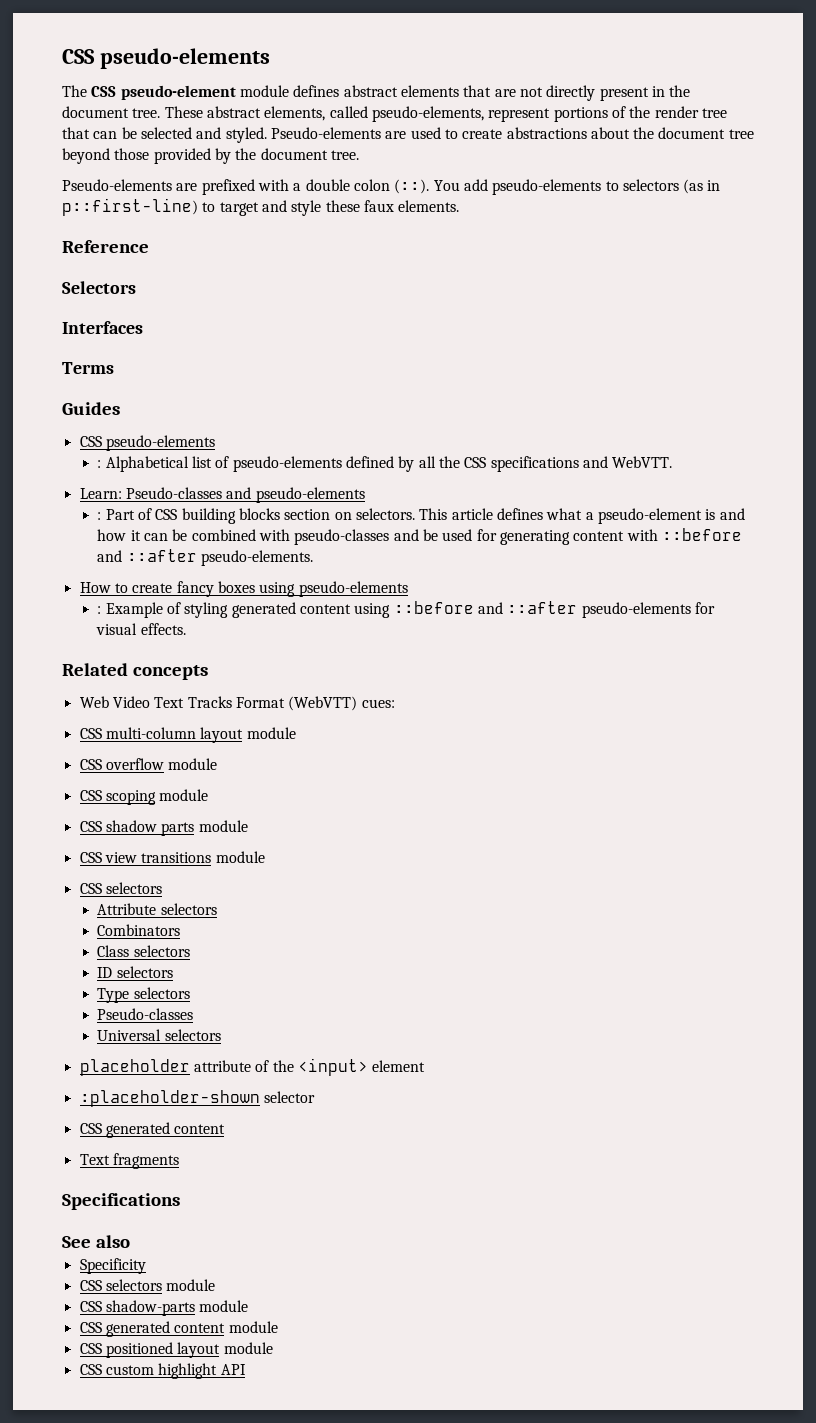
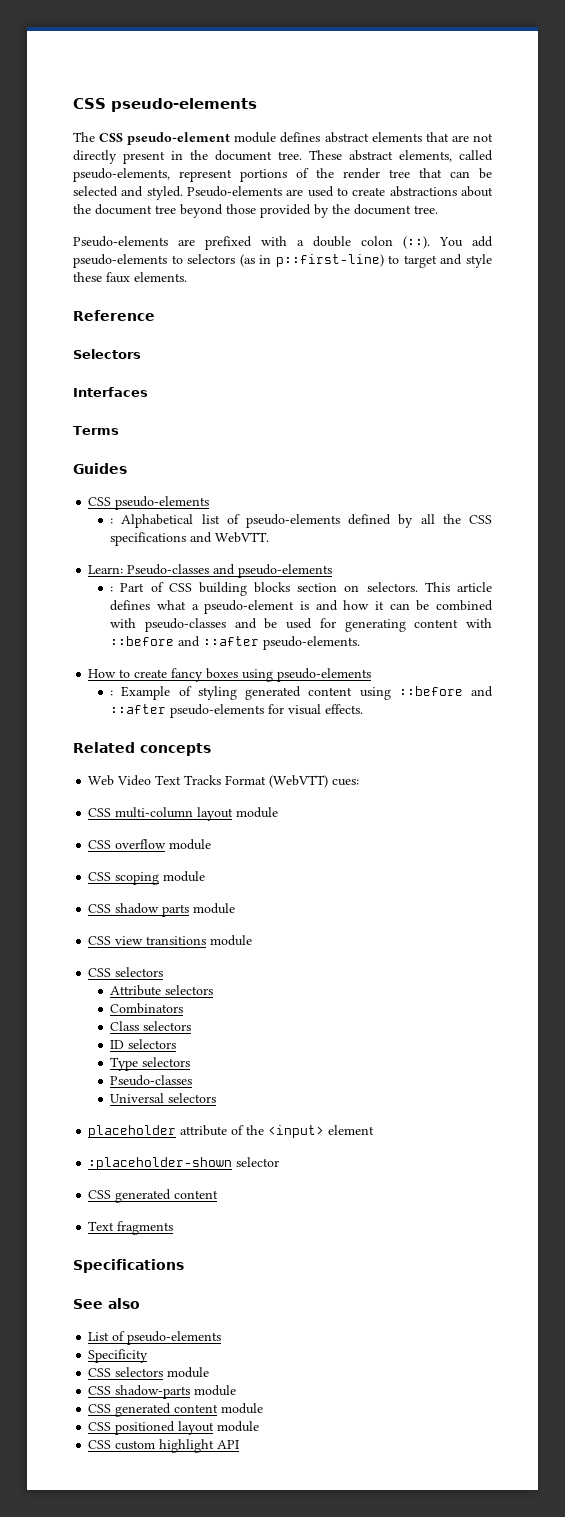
+ List of pseudo-elements

